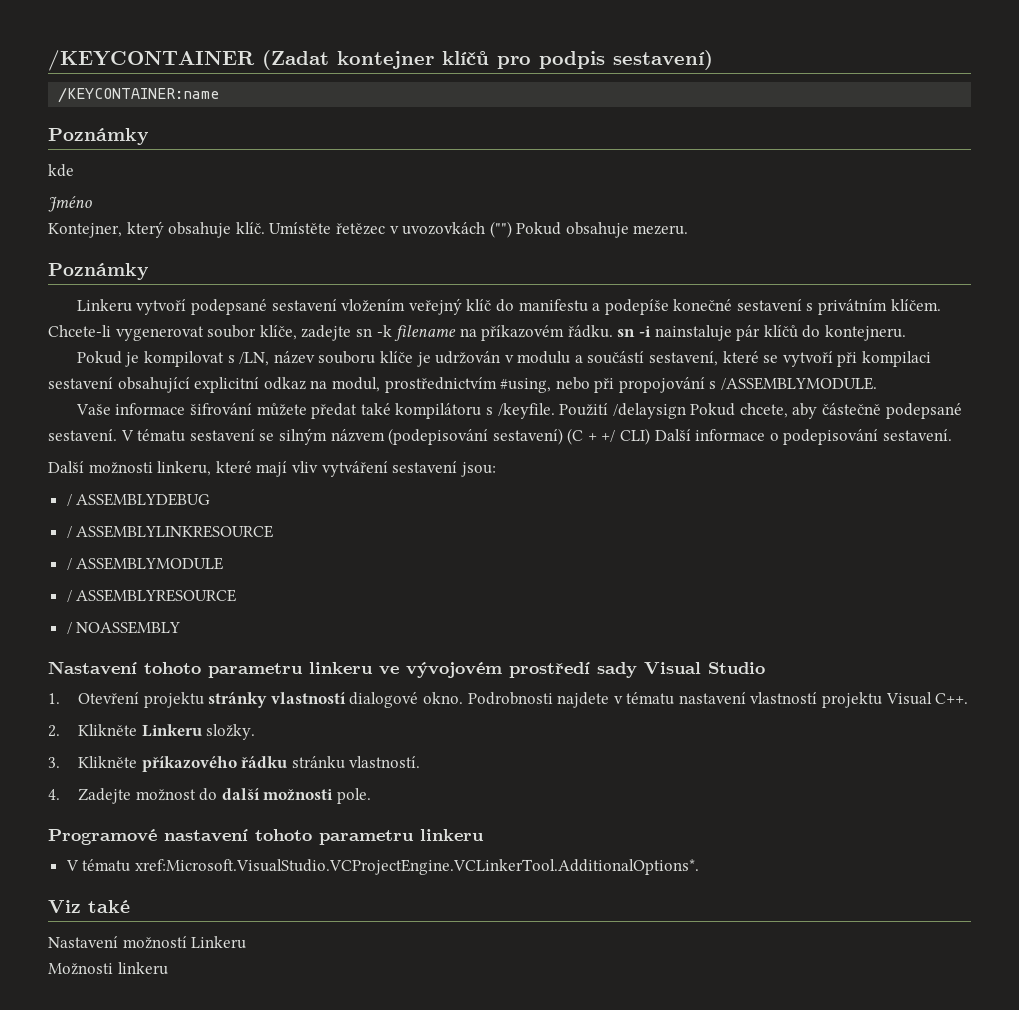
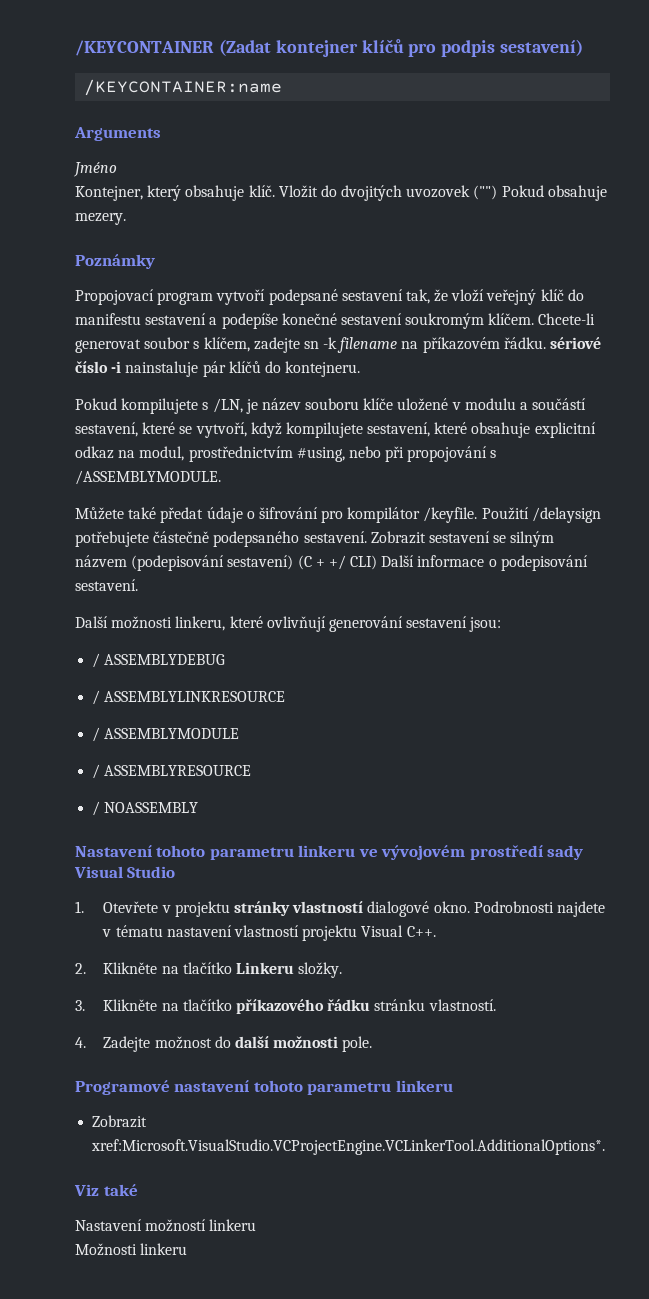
  /KEYCONTAINER:name
- Poznámky
- kde
+ Arguments
- Umístěte řetězec v uvozovkách ("") Pokud obsahuje mezeru.
+ Vložit do dvojitých uvozovek ("") Pokud obsahuje mezery.
  Poznámky
- Linkeru vytvoří podepsané sestavení vložením veřejný klíč do manifestu a podepíše konečné sestavení s privátním klíčem. Chcete-li vygenerovat soubor klíče, zadejte sn -k filename na příkazovém řádku. sn -i nainstaluje pár klíčů do kontejneru.
+ Propojovací program vytvoří podepsané sestavení tak, že vloží veřejný klíč do manifestu sestavení a podepíše konečné sestavení soukromým klíčem. Chcete-li generovat soubor s klíčem, zadejte sn -k filename na příkazovém řádku. sériové číslo -i nainstaluje pár klíčů do kontejneru.
- Pokud je kompilovat s /LN, název souboru klíče je udržován v modulu a součástí sestavení, které se vytvoří při kompilaci sestavení obsahující explicitní odkaz na modul, prostřednictvím #using, nebo při propojování s /ASSEMBLYMODULE.
+ Pokud kompilujete s /LN, je název souboru klíče uložené v modulu a součástí sestavení, které se vytvoří, když kompilujete sestavení, které obsahuje explicitní odkaz na modul, prostřednictvím #using, nebo při propojování s /ASSEMBLYMODULE.
- Vaše informace šifrování můžete předat také kompilátoru s /keyfile. Použití /delaysign Pokud chcete, aby částečně podepsané sestavení. V tématu sestavení se silným názvem (podepisování sestavení) (C + +/ CLI) Další informace o podepisování sestavení.
+ Můžete také předat údaje o šifrování pro kompilátor /keyfile. Použití /delaysign potřebujete částečně podepsaného sestavení. Zobrazit sestavení se silným názvem (podepisování sestavení) (C + +/ CLI) Další informace o podepisování sestavení.
- Další možnosti linkeru, které mají vliv vytváření sestavení jsou:
+ Další možnosti linkeru, které ovlivňují generování sestavení jsou:
- 1. Otevření projektu stránky vlastností dialogové okno.
+ 1. Otevřete v projektu stránky vlastností dialogové okno.
- 2. Klikněte Linkeru složky.
+ 2. Klikněte na tlačítko Linkeru složky.
- 3. Klikněte příkazového řádku stránku vlastností.
+ 3. Klikněte na tlačítko příkazového řádku stránku vlastností.
- V tématu xref:Microsoft.VisualStudio.VCProjectEngine.VCLinkerTool.AdditionalOptions*.
+ Zobrazit xref:Microsoft.VisualStudio.VCProjectEngine.VCLinkerTool.AdditionalOptions*.
- Nastavení možností Linkeru
+ Nastavení možností linkeru

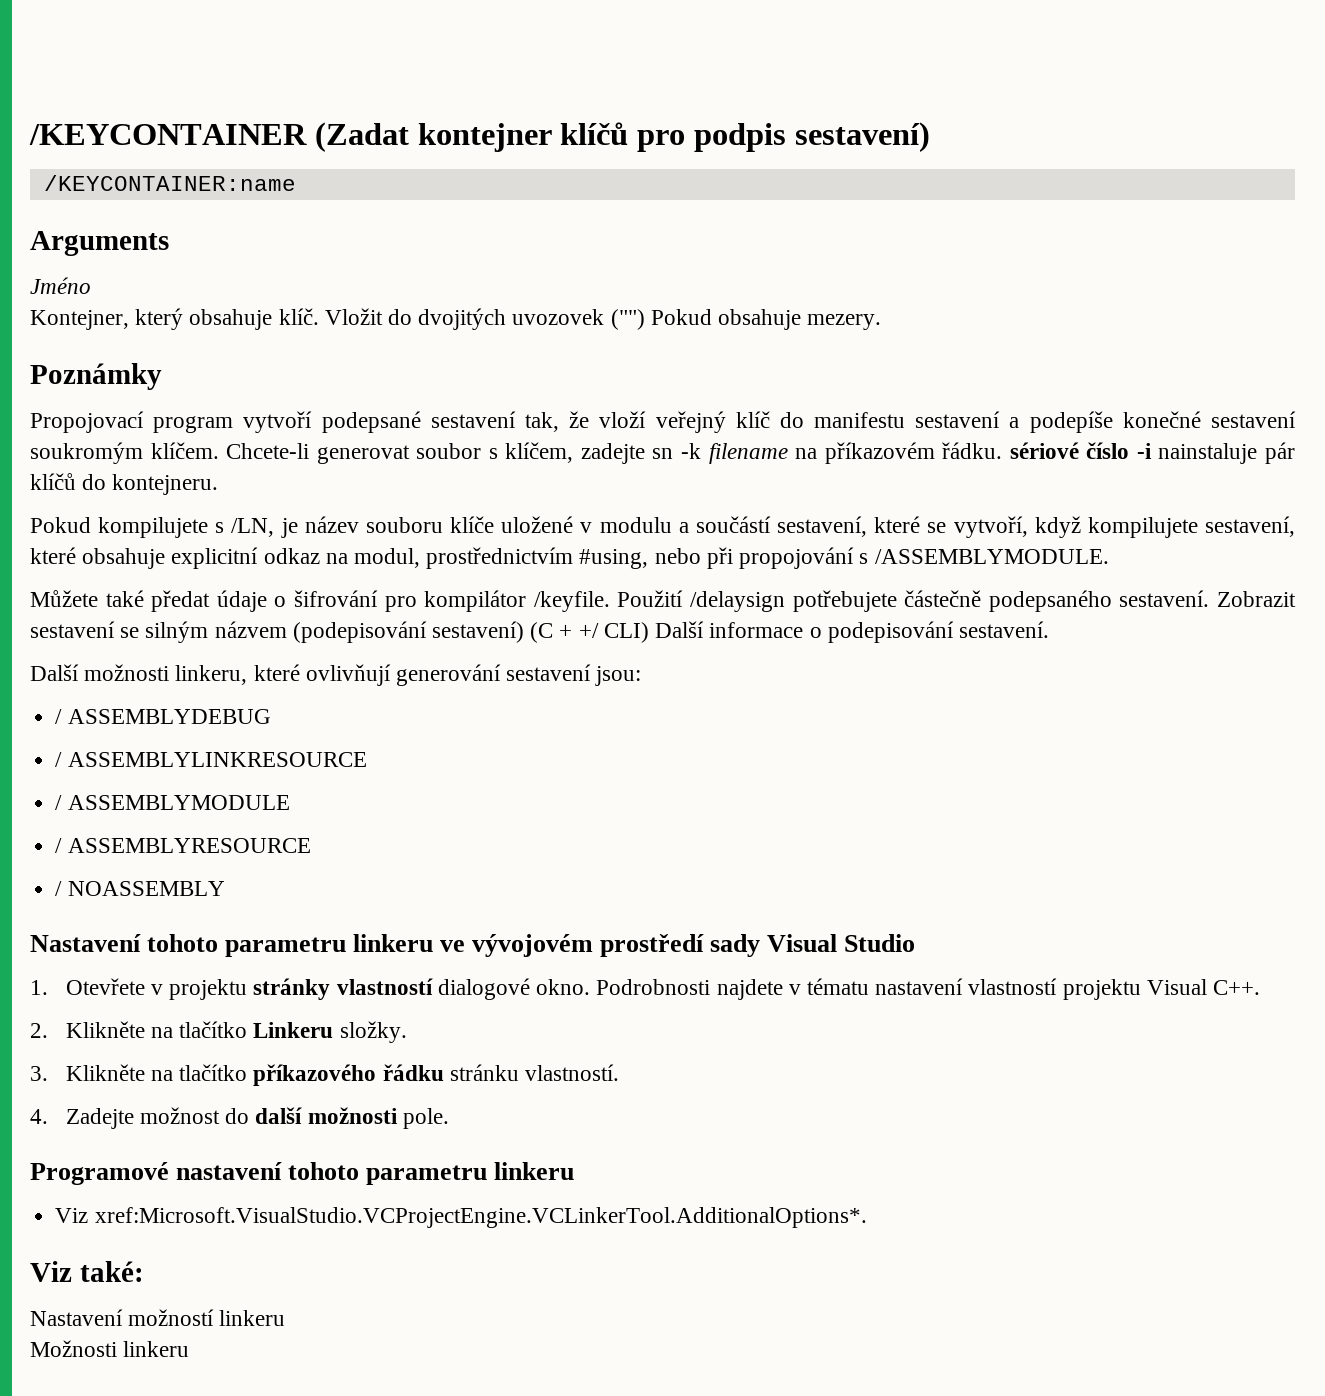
- Zobrazit xref:Microsoft.VisualStudio.VCProjectEngine.VCLinkerTool.AdditionalOptions*.
+ Viz xref:Microsoft.VisualStudio.VCProjectEngine.VCLinkerTool.AdditionalOptions*.
- Viz také
+ Viz také:

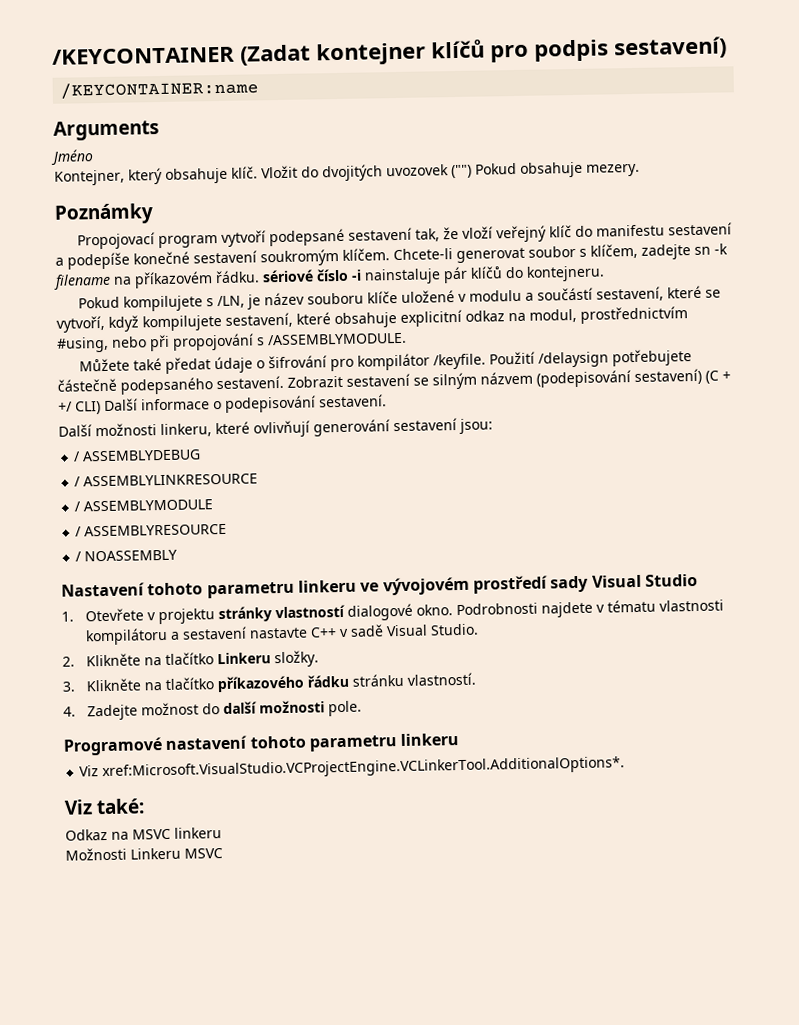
- Podrobnosti najdete v tématu nastavení vlastností projektu Visual C++.
+ Podrobnosti najdete v tématu vlastnosti kompilátoru a sestavení nastavte C++ v sadě Visual Studio.
- Nastavení možností linkeru
+ Odkaz na MSVC linkeru
- Možnosti linkeru
+ Možnosti Linkeru MSVC

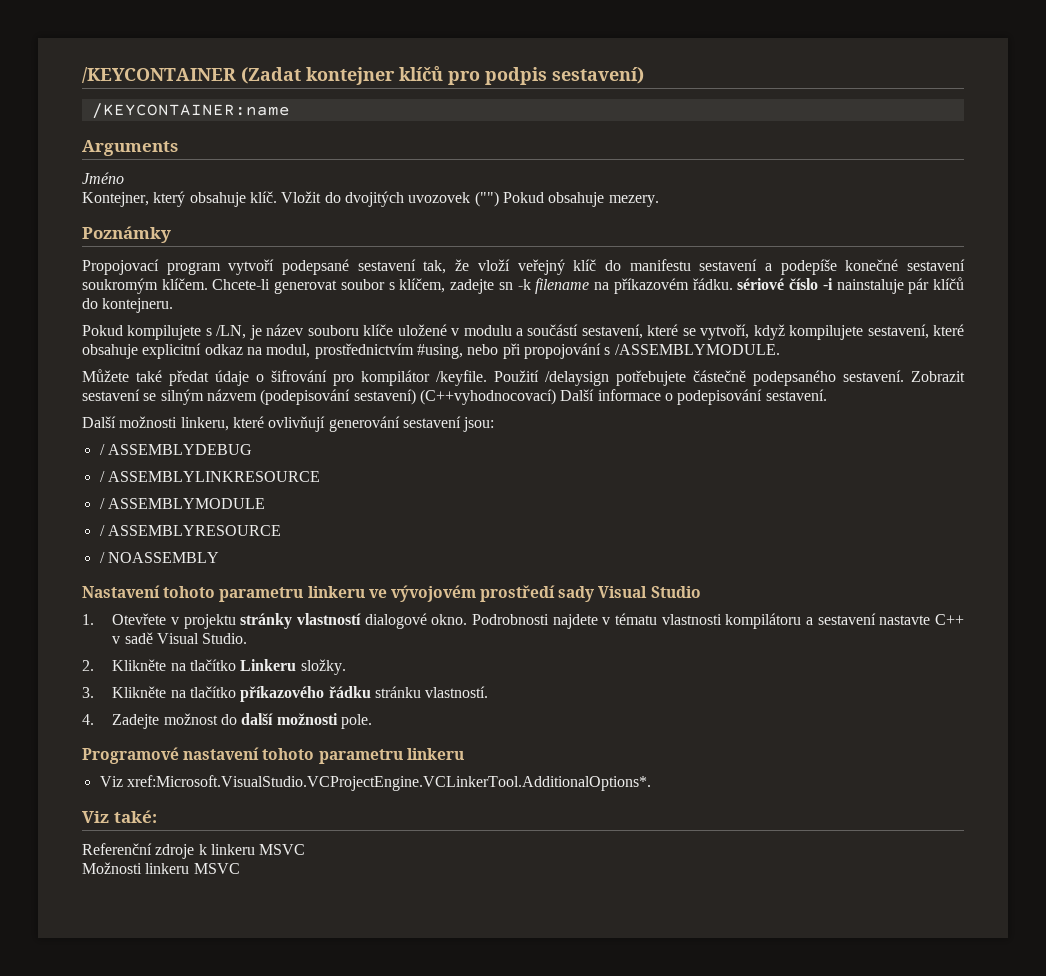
- Zobrazit sestavení se silným názvem (podepisování sestavení) (C + +/ CLI) Další informace o podepisování sestavení.
+ Zobrazit sestavení se silným názvem (podepisování sestavení) (C++vyhodnocovací) Další informace o podepisování sestavení.
- Odkaz na MSVC linkeru
+ Referenční zdroje k linkeru MSVC
- Možnosti Linkeru MSVC
+ Možnosti linkeru MSVC

